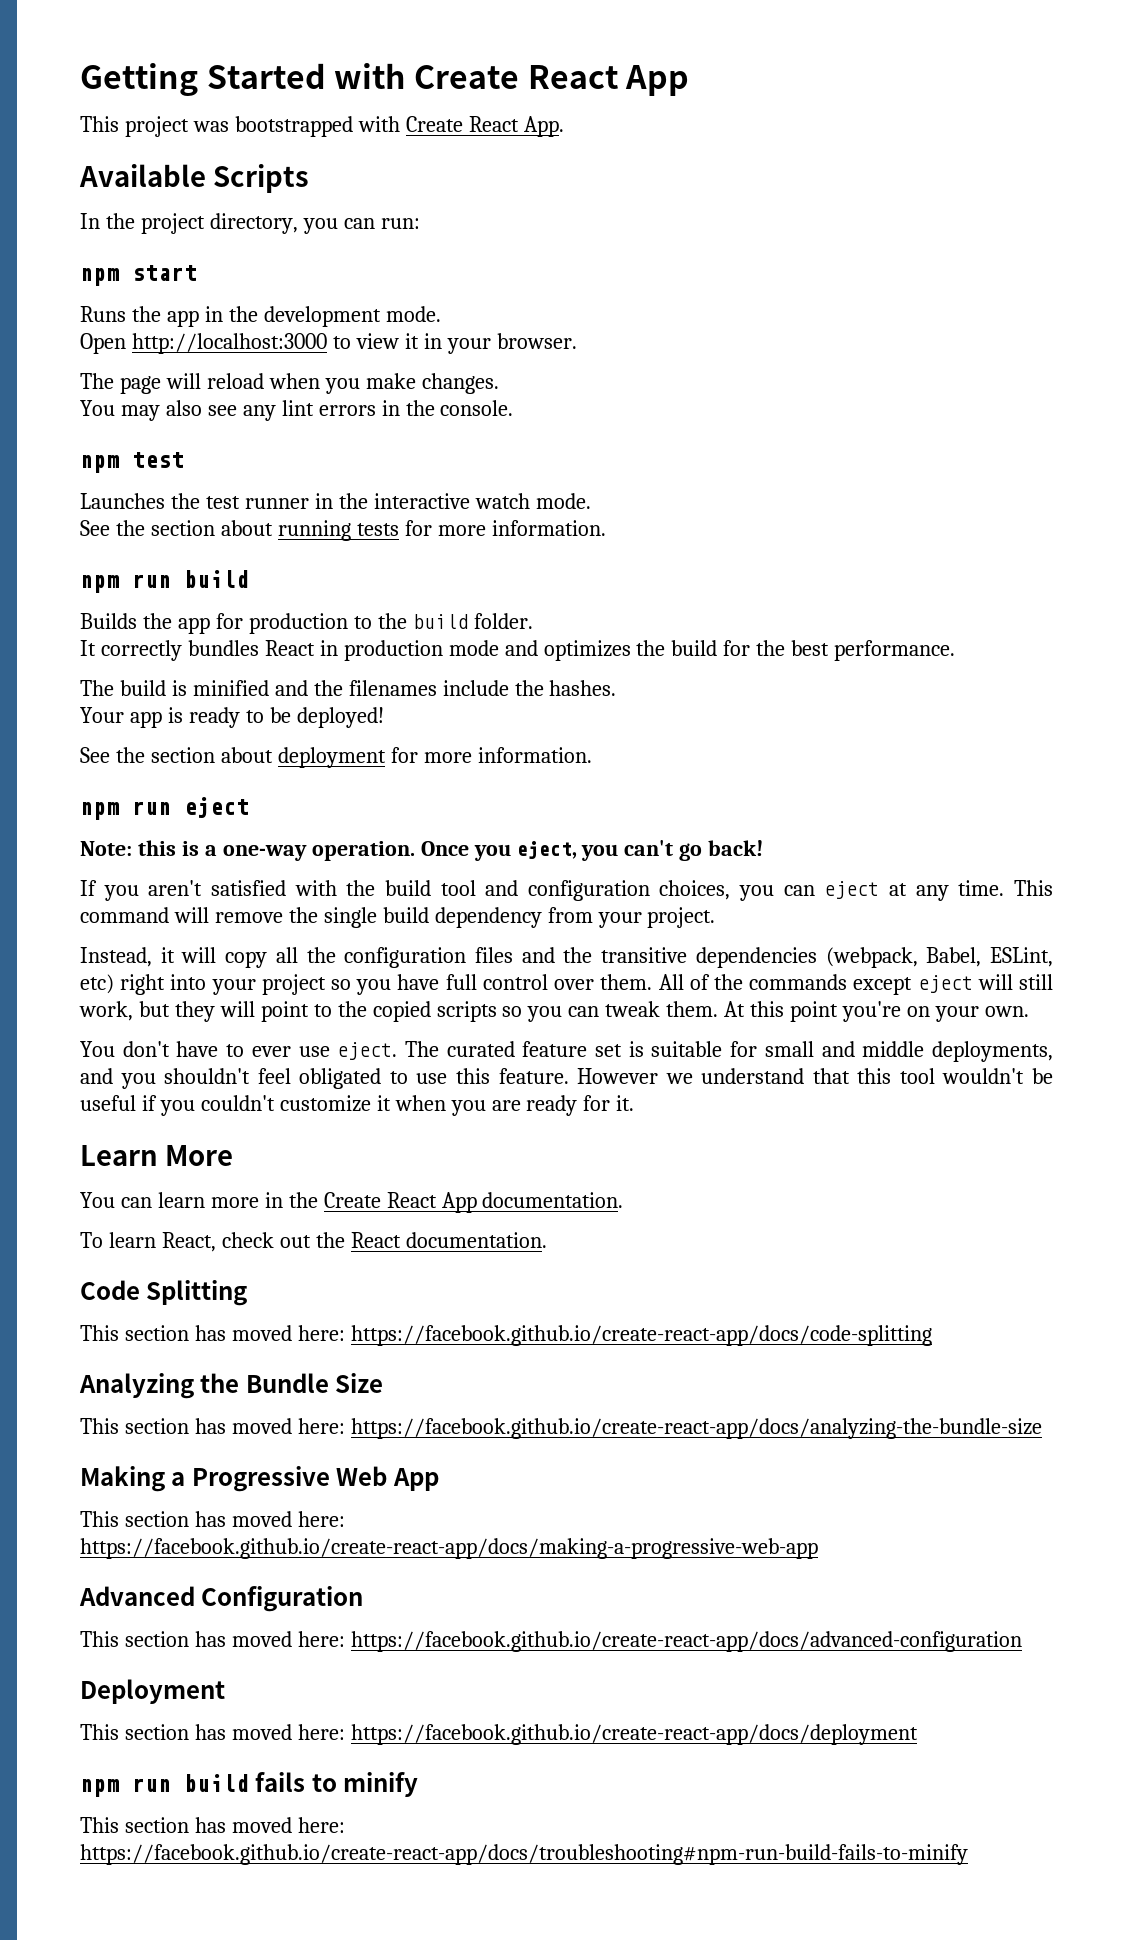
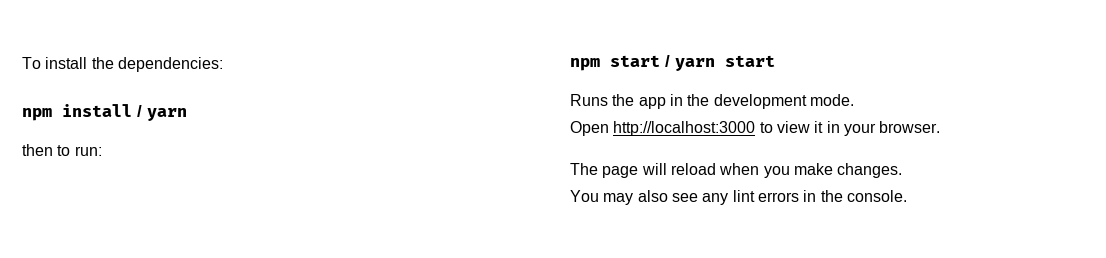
- Getting Started with Create React App
- This project was bootstrapped with Create React App.
- Available Scripts
- In the project directory, you can run:
+ To install the dependencies:
+ npm install / yarn
+ then to run:
- npm start
+ npm start / yarn start
- npm test
- Launches the test runner in the interactive watch mode.
- See the section about running tests for more information.
- npm run build
- Builds the app for production to the build folder.
- It correctly bundles React in production mode and optimizes the build for the best performance.
- The build is minified and the filenames include the hashes.
- Your app is ready to be deployed!
- See the section about deployment for more information.
- npm run eject
- Note: this is a one-way operation. Once you eject, you can't go back!
- If you aren't satisfied with the build tool and configuration choices, you can eject at any time. This command will remove the single build dependency from your project.
- Instead, it will copy all the configuration files and the transitive dependencies (webpack, Babel, ESLint, etc) right into your project so you have full control over them. All of the commands except eject will still work, but they will point to the copied scripts so you can tweak them. At this point you're on your own.
- You don't have to ever use eject. The curated feature set is suitable for small and middle deployments, and you shouldn't feel obligated to use this feature. However we understand that this tool wouldn't be useful if you couldn't customize it when you are ready for it.
- Learn More
- You can learn more in the Create React App documentation.
- To learn React, check out the React documentation.
- Code Splitting
- This section has moved here: https://facebook.github.io/create-react-app/docs/code-splitting
- Analyzing the Bundle Size
- This section has moved here: https://facebook.github.io/create-react-app/docs/analyzing-the-bundle-size
- Making a Progressive Web App
- This section has moved here: https://facebook.github.io/create-react-app/docs/making-a-progressive-web-app
- Advanced Configuration
- This section has moved here: https://facebook.github.io/create-react-app/docs/advanced-configuration
- Deployment
- This section has moved here: https://facebook.github.io/create-react-app/docs/deployment
- npm run build fails to minify
- This section has moved here: https://facebook.github.io/create-react-app/docs/troubleshooting#npm-run-build-fails-to-minify

